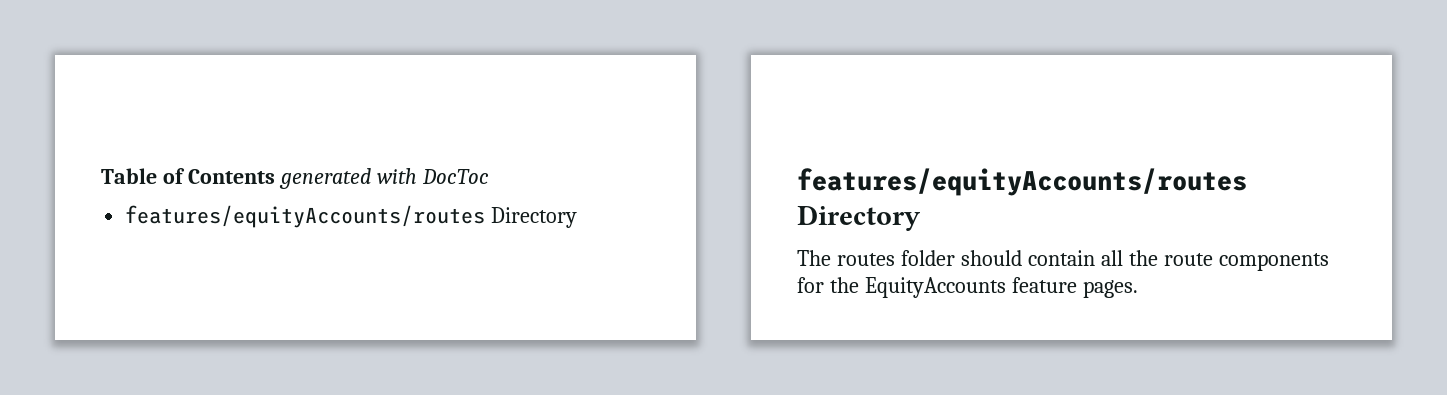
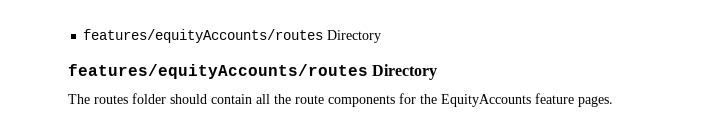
- Table of Contents generated with DocToc

